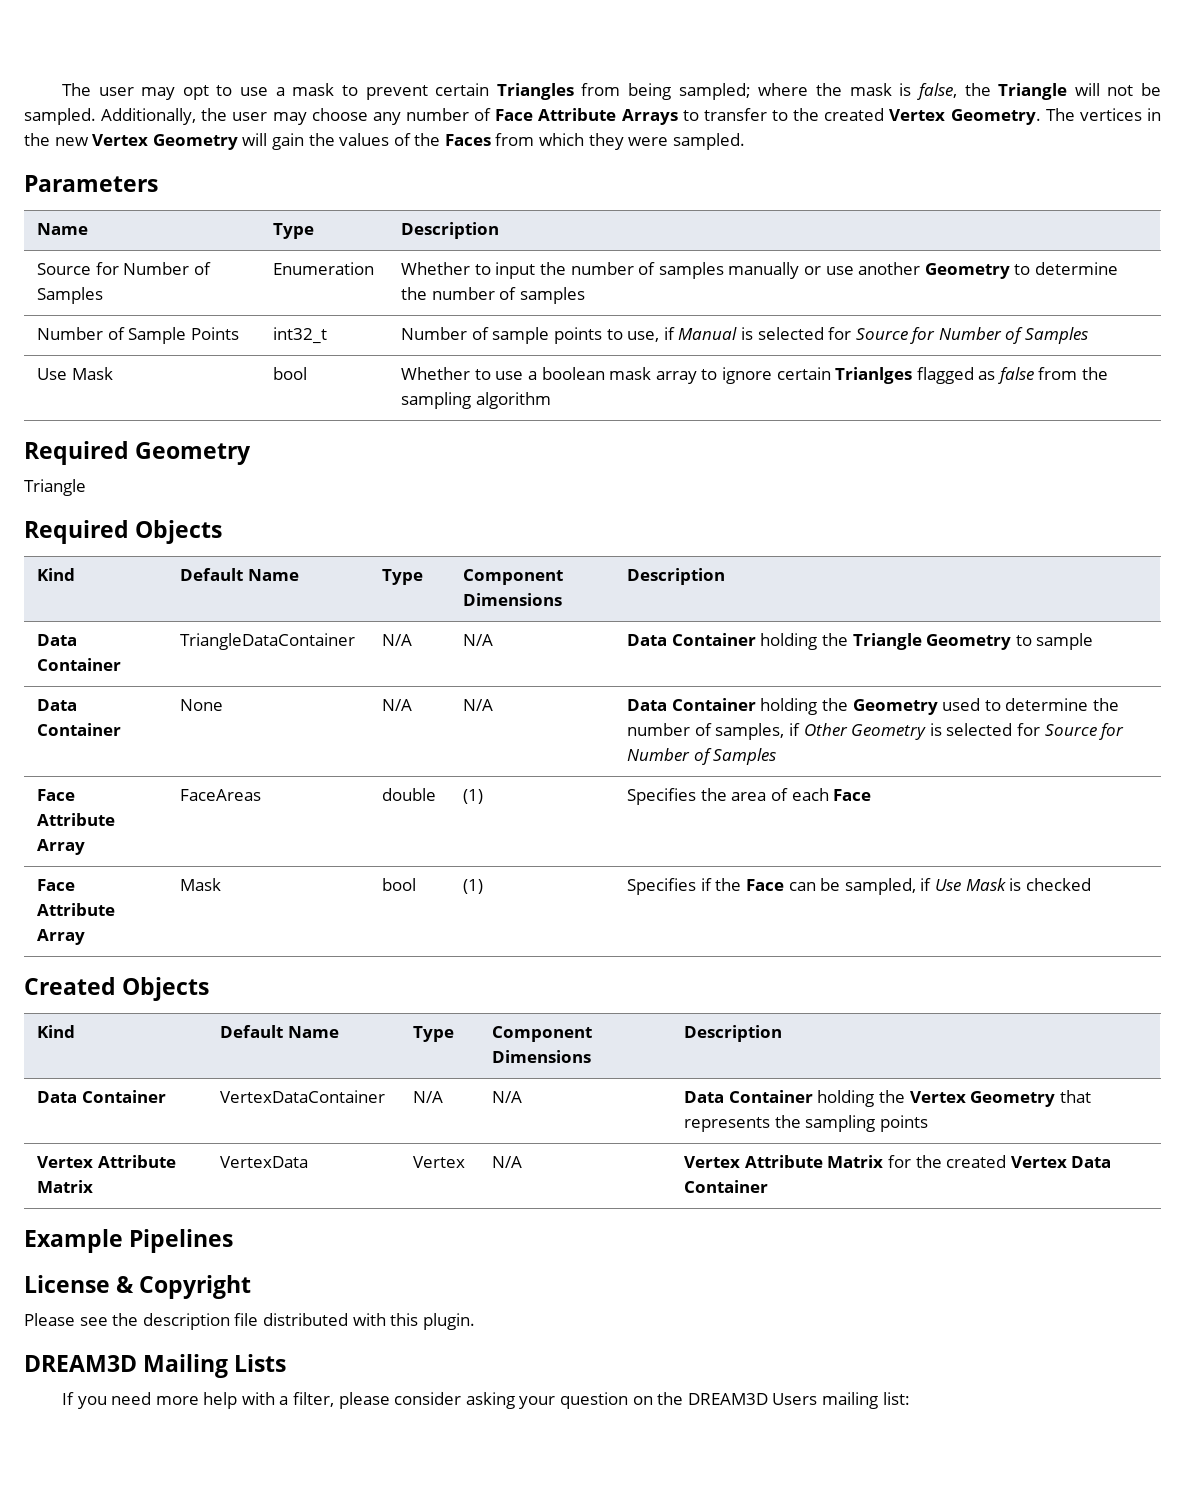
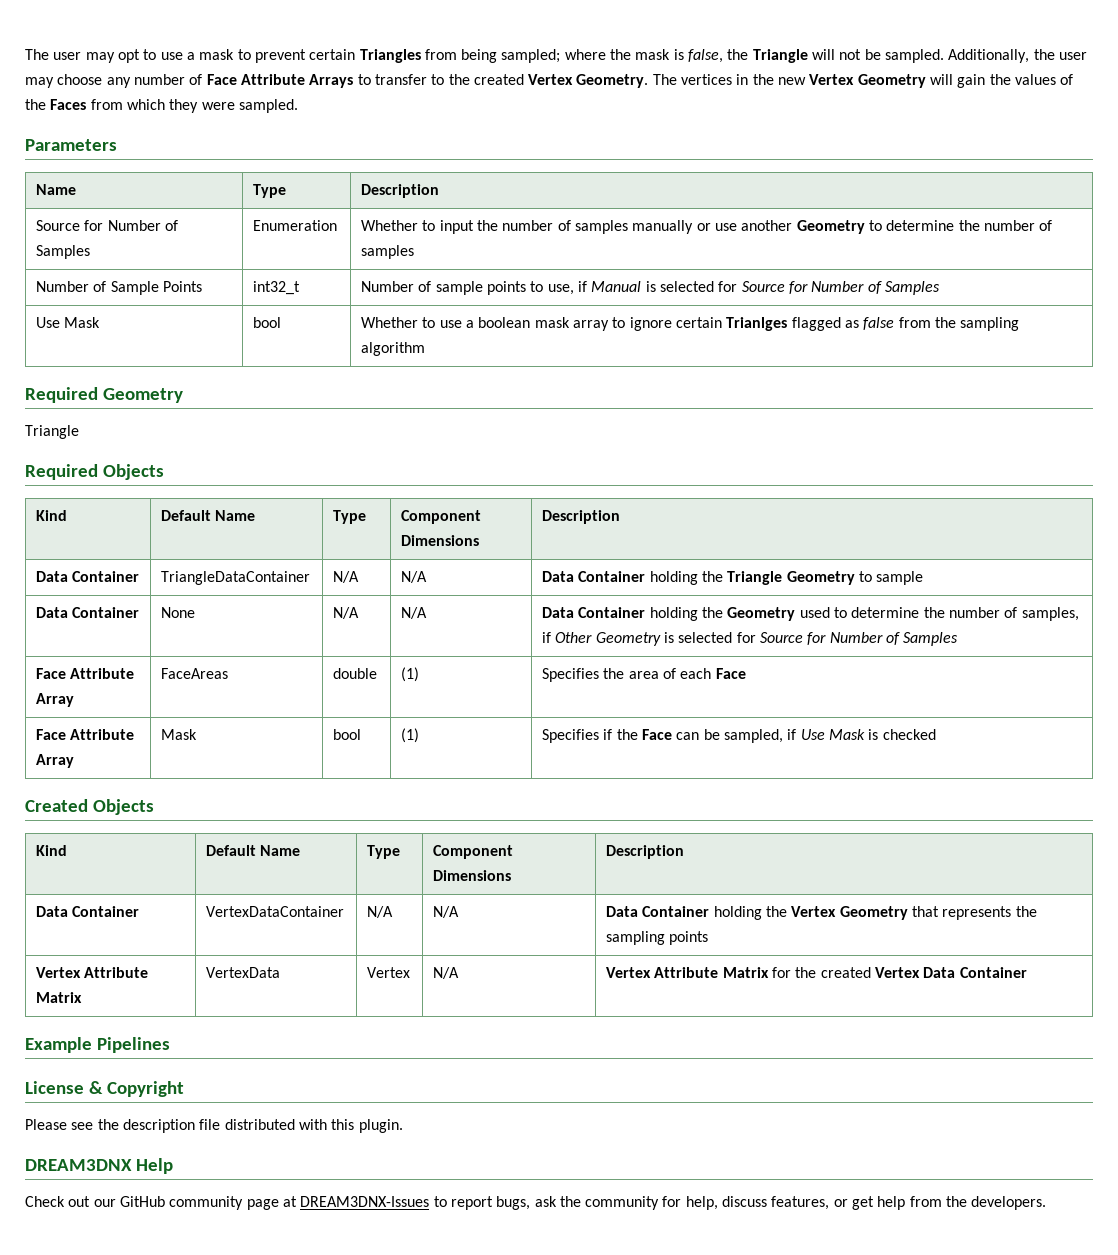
- DREAM3D Mailing Lists
- If you need more help with a filter, please consider asking your question on the DREAM3D Users mailing list:
+ DREAM3DNX Help
+ Check out our GitHub community page at DREAM3DNX-Issues to report bugs, ask the community for help, discuss features, or get help from the developers.

